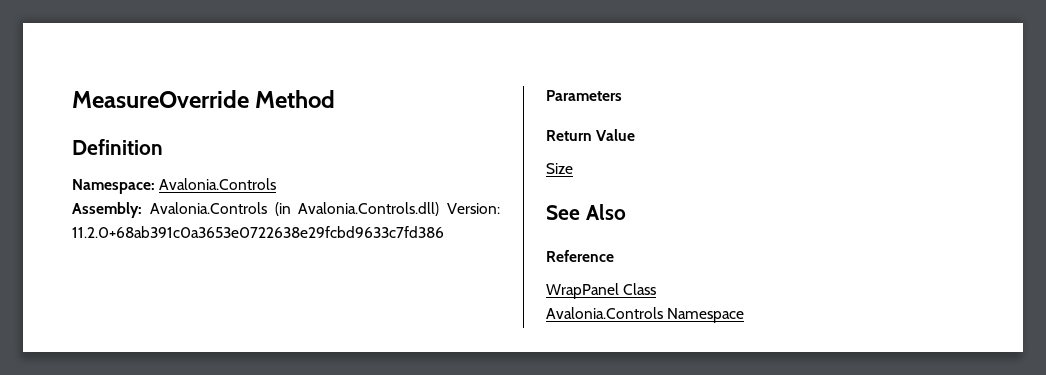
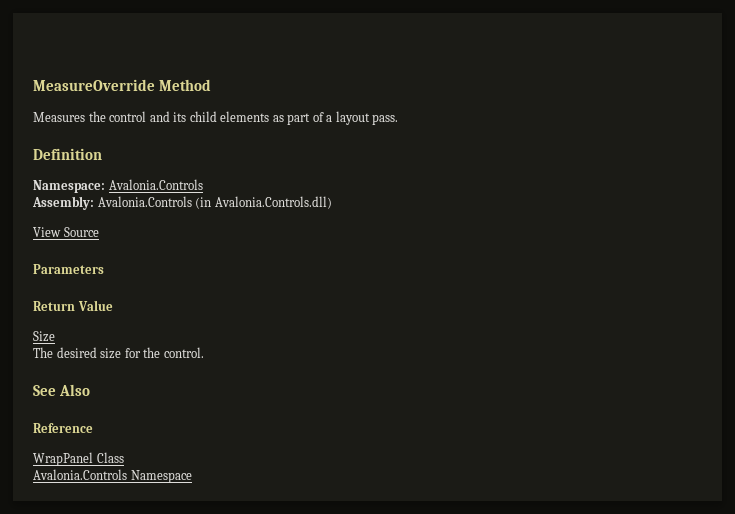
+ Measures the control and its child elements as part of a layout pass.
- Assembly: Avalonia.Controls (in Avalonia.Controls.dll) Version: 11.2.0+68ab391c0a3653e0722638e29fcbd9633c7fd386
+ Assembly: Avalonia.Controls (in Avalonia.Controls.dll)
+ View Source
+ The desired size for the control.

